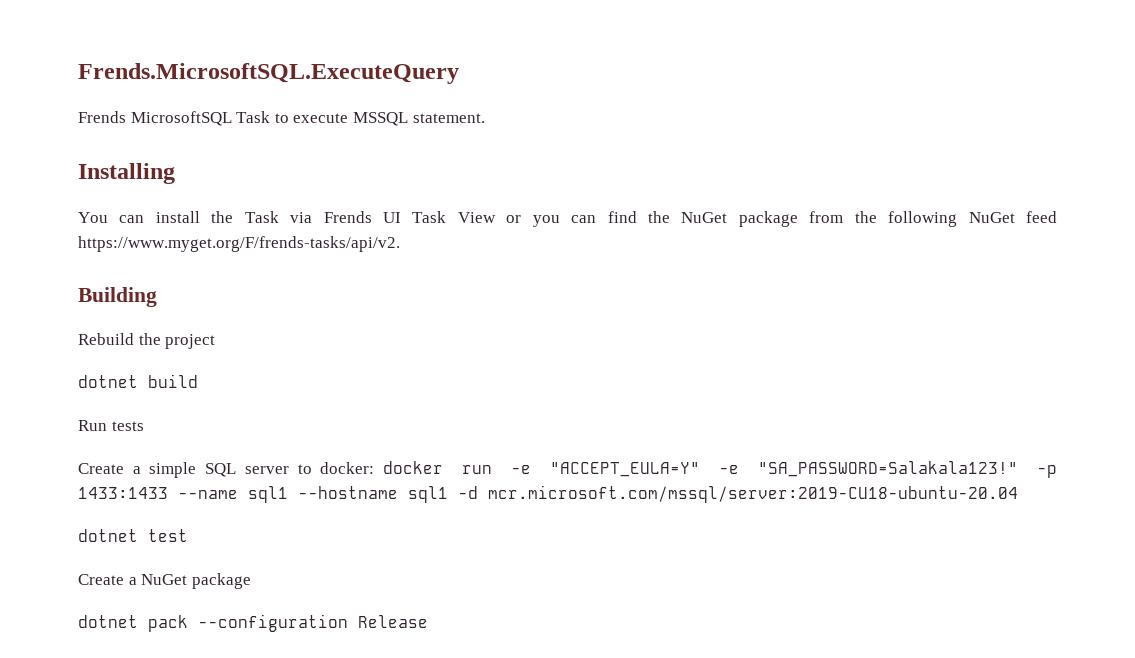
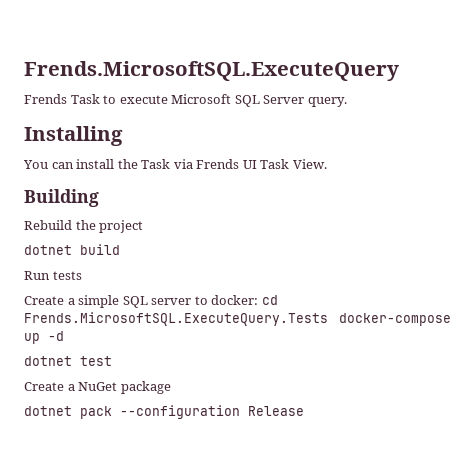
- Frends MicrosoftSQL Task to execute MSSQL statement.
+ Frends Task to execute Microsoft SQL Server query.
- You can install the Task via Frends UI Task View or you can find the NuGet package from the following NuGet feed https://www.myget.org/F/frends-tasks/api/v2.
+ You can install the Task via Frends UI Task View.
- Create a simple SQL server to docker: docker run -e "ACCEPT_EULA=Y" -e "SA_PASSWORD=Salakala123!" -p 1433:1433 --name sql1 --hostname sql1 -d mcr.microsoft.com/mssql/server:2019-CU18-ubuntu-20.04
+ Create a simple SQL server to docker: cd Frends.MicrosoftSQL.ExecuteQuery.Tests docker-compose up -d

